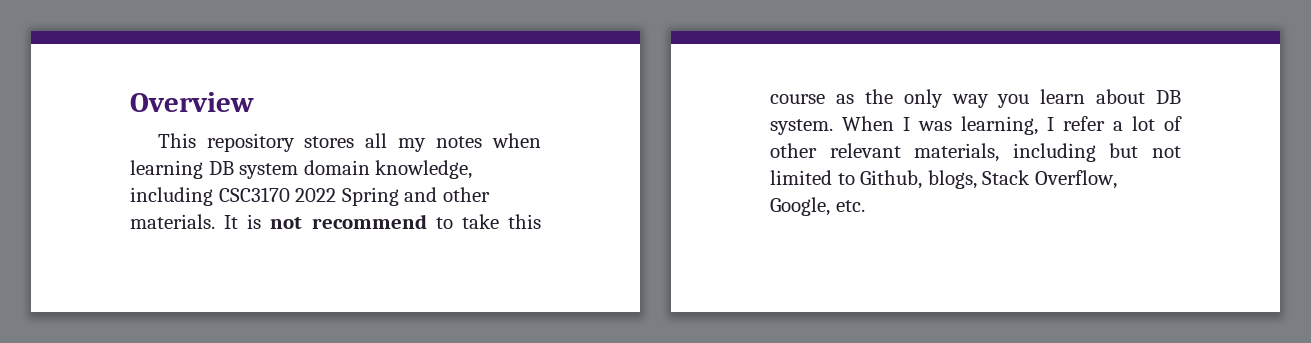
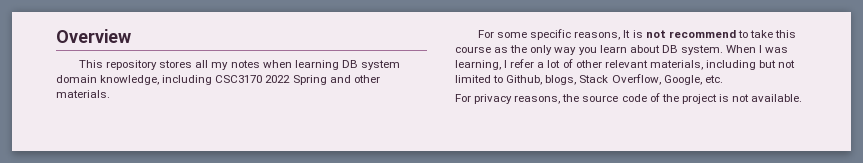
- This repository stores all my notes when learning DB system domain knowledge, including CSC3170 2022 Spring and other materials. It is not recommend to take this course as the only way you learn about DB system.
+ This repository stores all my notes when learning DB system domain knowledge, including CSC3170 2022 Spring and other materials.
+ For some specific reasons, It is not recommend to take this course as the only way you learn about DB system.
+ For privacy reasons, the source code of the project is not available.

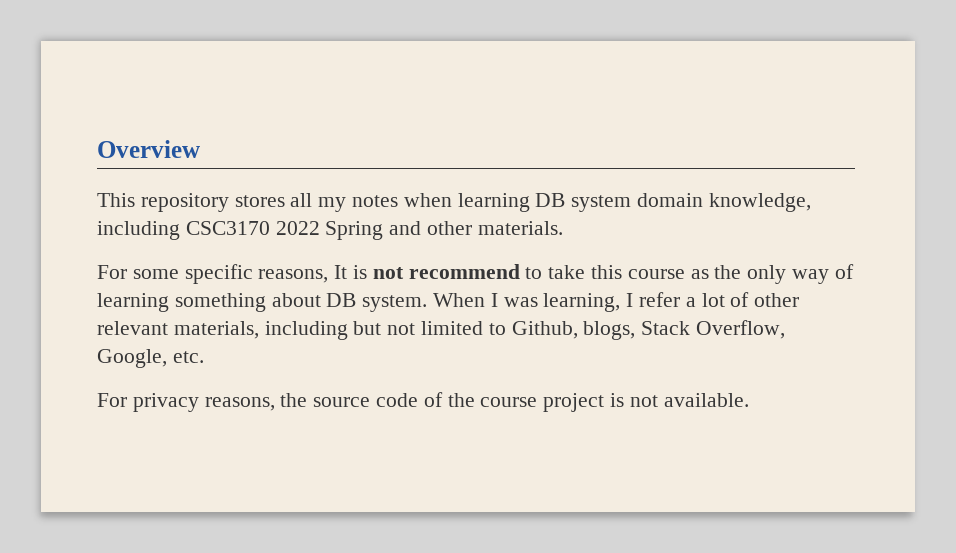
- For some specific reasons, It is not recommend to take this course as the only way you learn about DB system.
+ For some specific reasons, It is not recommend to take this course as the only way of learning something about DB system.
- For privacy reasons, the source code of the project is not available.
+ For privacy reasons, the source code of the course project is not available.

